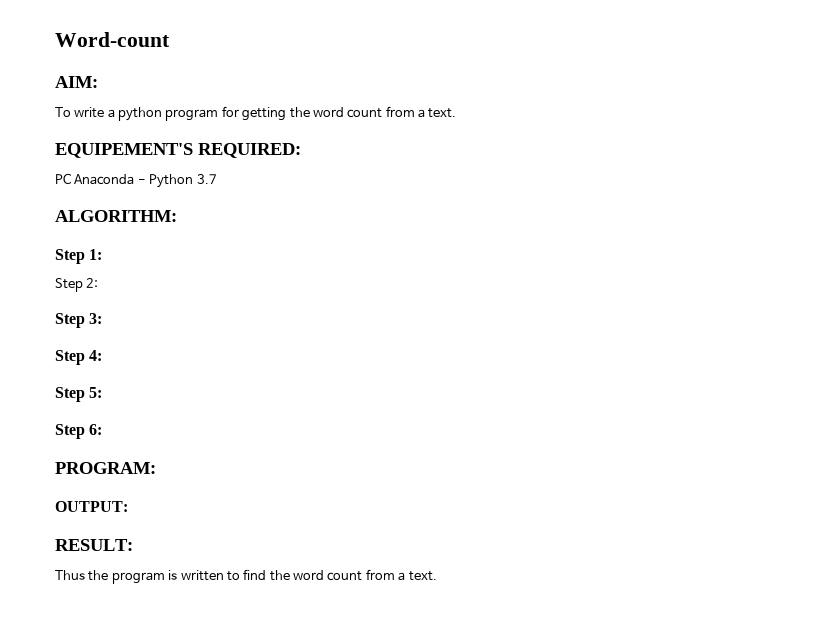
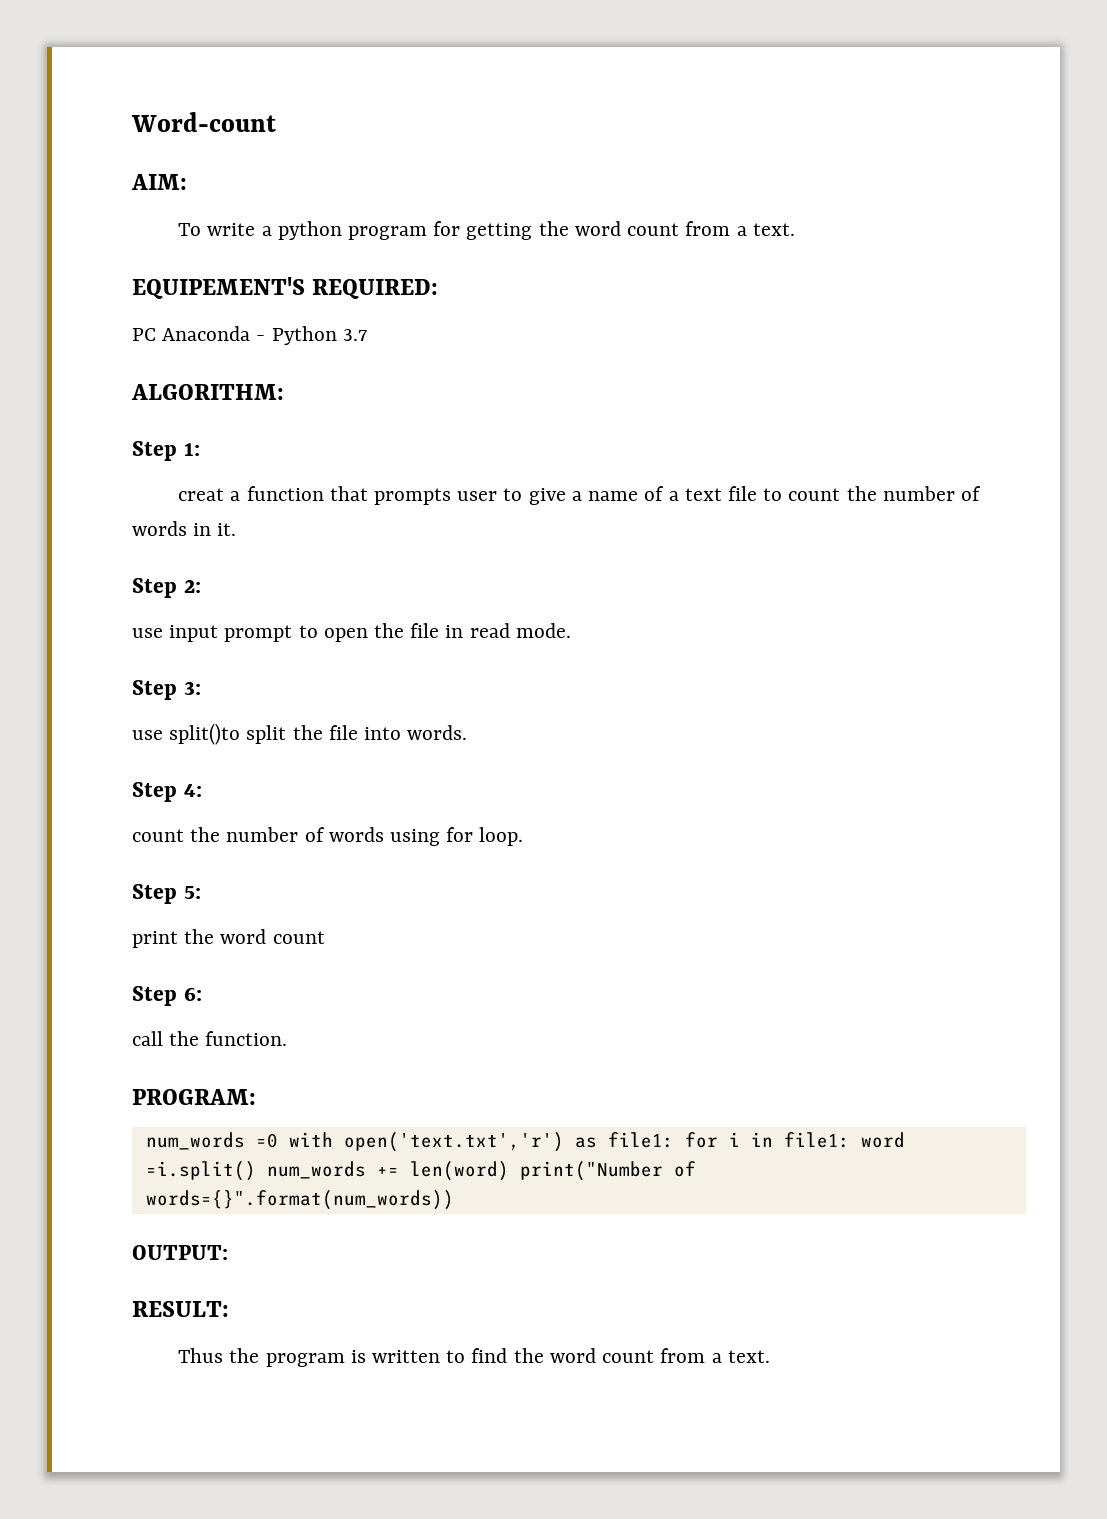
+ creat a function that prompts user to give a name of a text file to count the number of words in it.
  Step 2:
+ use input prompt to open the file in read mode.
  Step 3:
+ use split()to split the file into words.
  Step 4:
+ count the number of words using for loop.
  Step 5:
+ print the word count
  Step 6:
+ call the function.
  PROGRAM:
+ num_words =0 with open('text.txt','r') as file1: for i in file1: word =i.split() num_words += len(word) print("Number of words={}".format(num_words))

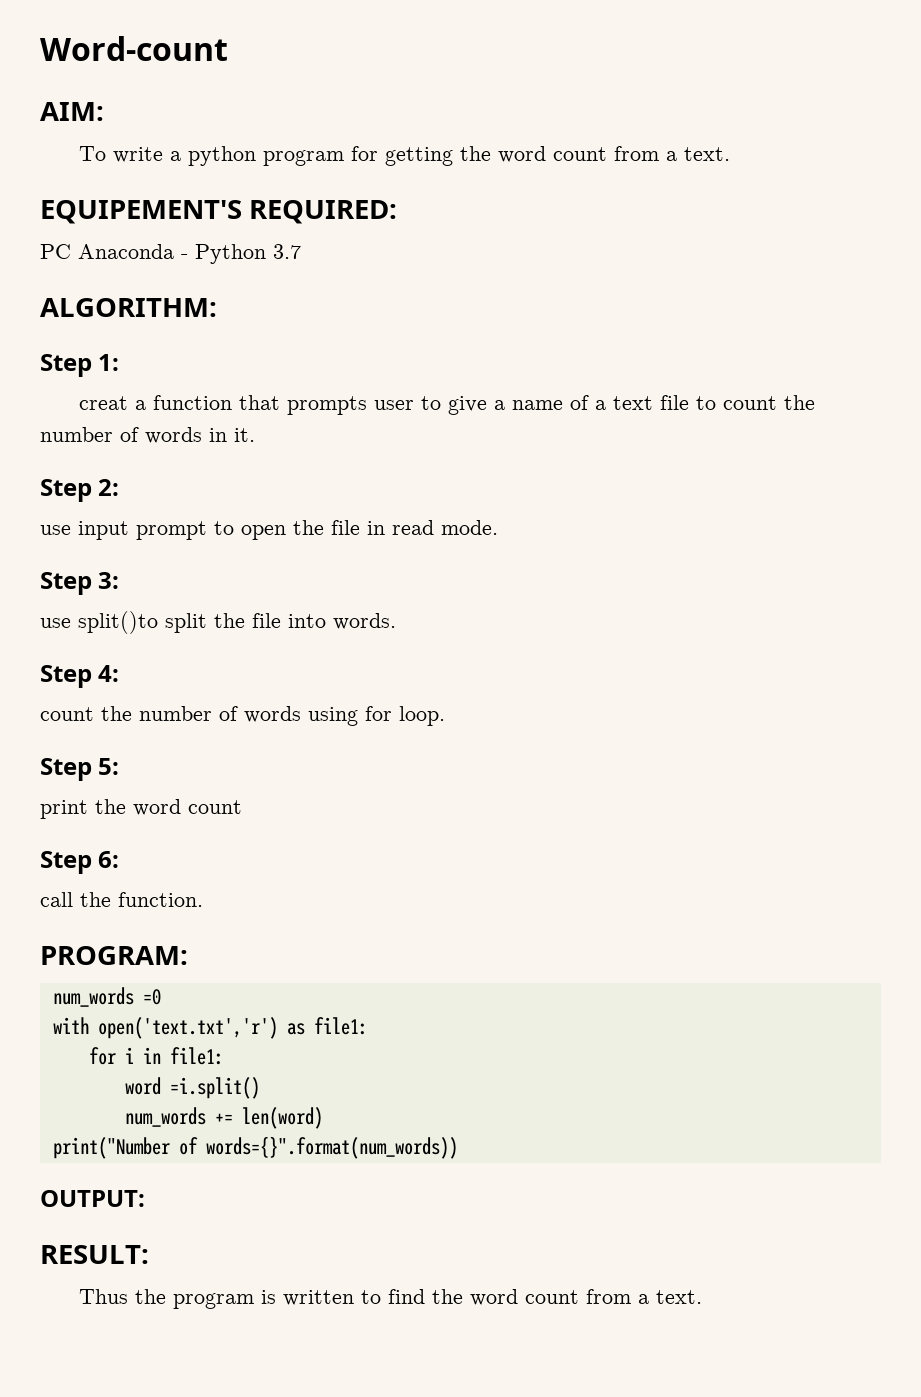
- num_words =0 with open('text.txt','r') as file1: for i in file1: word =i.split() num_words += len(word) print("Number of words={}".format(num_words))
+ num_words =0
+ with open('text.txt','r') as file1:
+ for i in file1:
+ word =i.split()
+ num_words += len(word)
+ print("Number of words={}".format(num_words))

